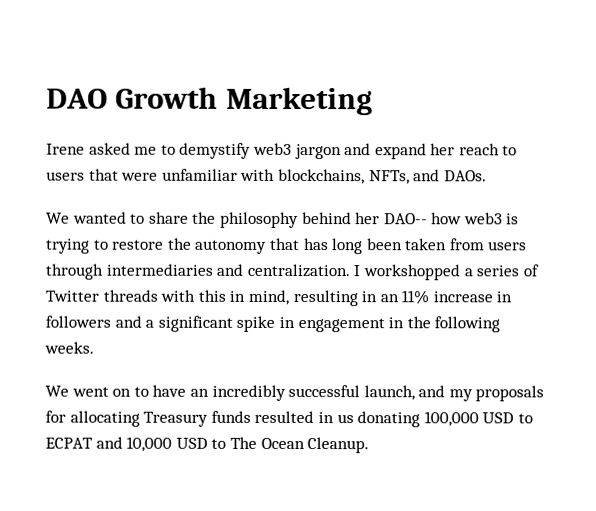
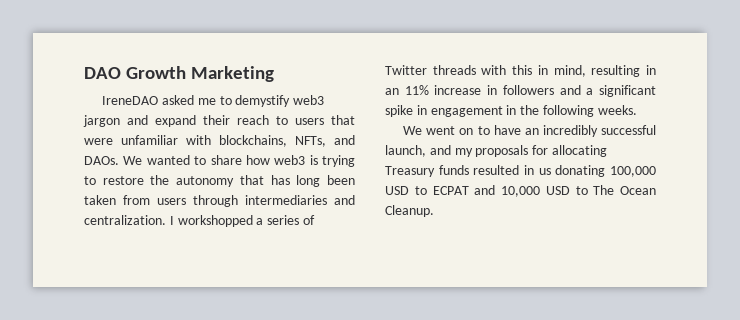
- Irene asked me to demystify web3 jargon and expand her reach to users that were unfamiliar with blockchains, NFTs, and DAOs.
- We wanted to share the philosophy behind her DAO-- how web3 is trying to restore the autonomy that has long been taken from users through intermediaries and centralization.
+ IreneDAO asked me to demystify web3 jargon and expand their reach to users that were unfamiliar with blockchains, NFTs, and DAOs. We wanted to share how web3 is trying to restore the autonomy that has long been taken from users through intermediaries and centralization.

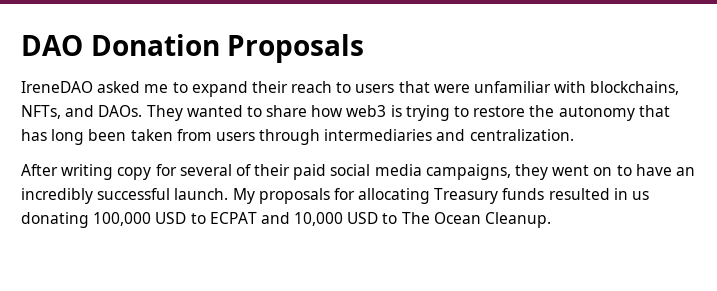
- DAO Growth Marketing
+ DAO Donation Proposals
- IreneDAO asked me to demystify web3 jargon and expand their reach to users that were unfamiliar with blockchains, NFTs, and DAOs.
+ IreneDAO asked me to expand their reach to users that were unfamiliar with blockchains, NFTs, and DAOs.
- We wanted to share how web3 is trying to restore the autonomy that has long been taken from users through intermediaries and centralization. I workshopped a series of Twitter threads with this in mind, resulting in an 11% increase in followers and a significant spike in engagement in the following weeks.
- We went on to have an incredibly successful launch, and my proposals for allocating Treasury funds resulted in us donating 100,000 USD to ECPAT and 10,000 USD to The Ocean Cleanup.
+ They wanted to share how web3 is trying to restore the autonomy that has long been taken from users through intermediaries and centralization.
+ After writing copy for several of their paid social media campaigns, they went on to have an incredibly successful launch. My proposals for allocating Treasury funds resulted in us donating 100,000 USD to ECPAT and 10,000 USD to The Ocean Cleanup.

